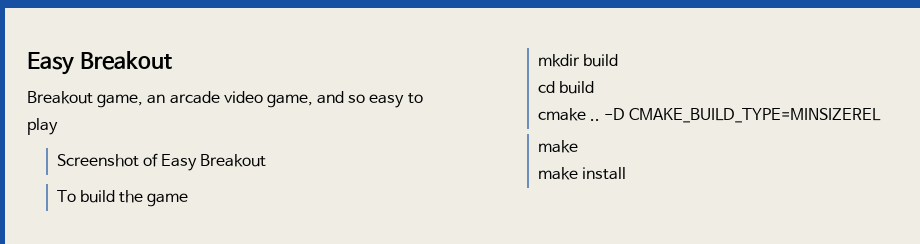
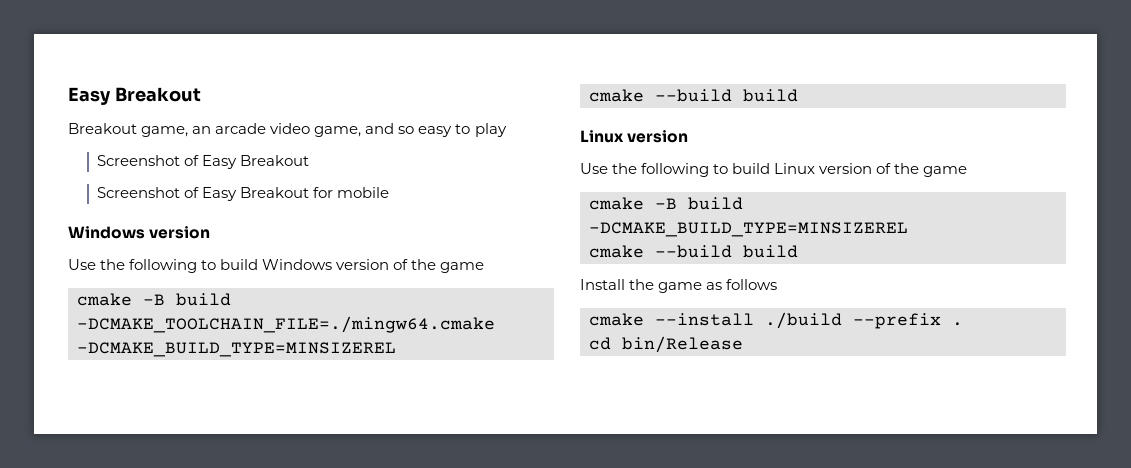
- To build the game
- mkdir build
- cd build
- cmake .. -D CMAKE_BUILD_TYPE=MINSIZEREL
- make
- make install
+ Screenshot of Easy Breakout for mobile
+ Windows version
+ Use the following to build Windows version of the game
+ cmake -B build -DCMAKE_TOOLCHAIN_FILE=./mingw64.cmake -DCMAKE_BUILD_TYPE=MINSIZEREL
+ cmake --build build
+ Linux version
+ Use the following to build Linux version of the game
+ cmake -B build -DCMAKE_BUILD_TYPE=MINSIZEREL
+ cmake --build build
+ Install the game as follows
+ cmake --install ./build --prefix .
+ cd bin/Release

